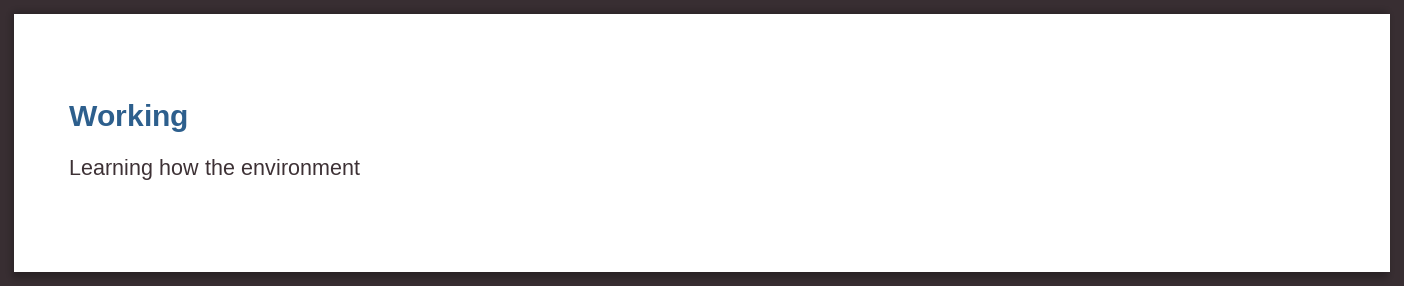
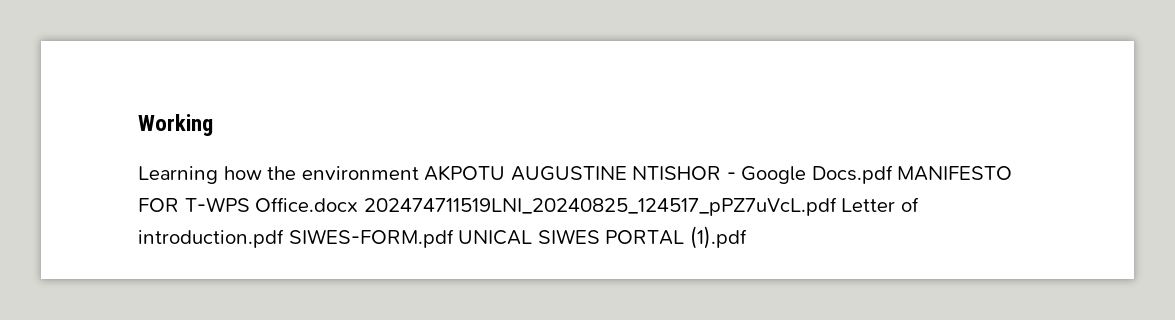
- Learning how the environment
+ Learning how the environment AKPOTU AUGUSTINE NTISHOR - Google Docs.pdf MANIFESTO FOR T-WPS Office.docx 202474711519LNI_20240825_124517_pPZ7uVcL.pdf Letter of introduction.pdf SIWES-FORM.pdf UNICAL SIWES PORTAL (1).pdf

